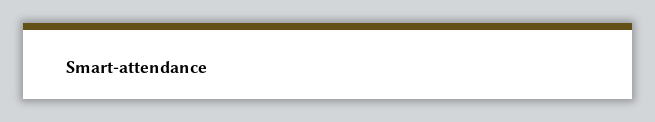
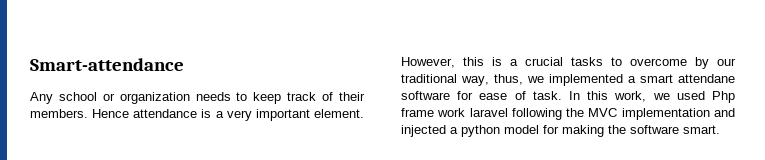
+ Any school or organization needs to keep track of their members. Hence attendance is a very important element. However, this is a crucial tasks to overcome by our traditional way, thus, we implemented a smart attendane software for ease of task. In this work, we used Php frame work laravel following the MVC implementation and injected a python model for making the software smart.

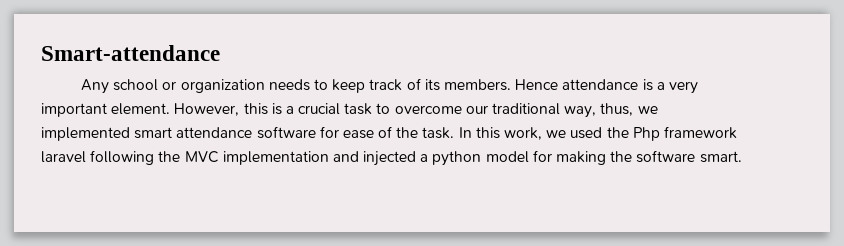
- Any school or organization needs to keep track of their members.
+ Any school or organization needs to keep track of its members.
- However, this is a crucial tasks to overcome by our traditional way, thus, we implemented a smart attendane software for ease of task.
+ However, this is a crucial task to overcome our traditional way, thus, we implemented smart attendance software for ease of the task.
- In this work, we used Php frame work laravel following the MVC implementation and injected a python model for making the software smart.
+ In this work, we used the Php framework laravel following the MVC implementation and injected a python model for making the software smart.

